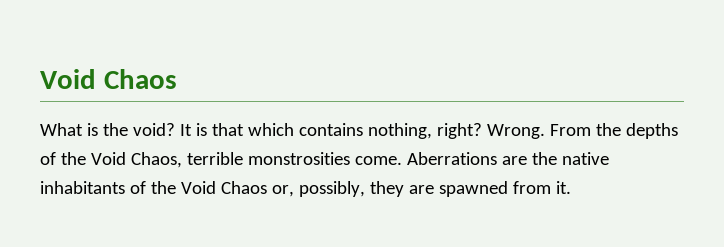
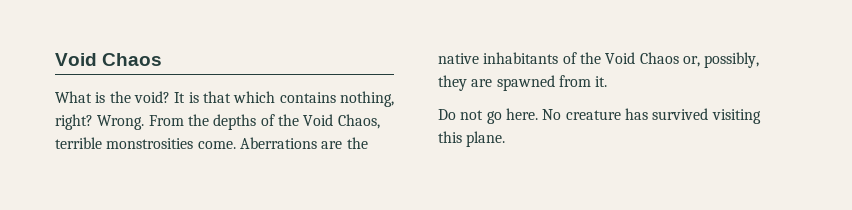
+ Do not go here. No creature has survived visiting this plane.

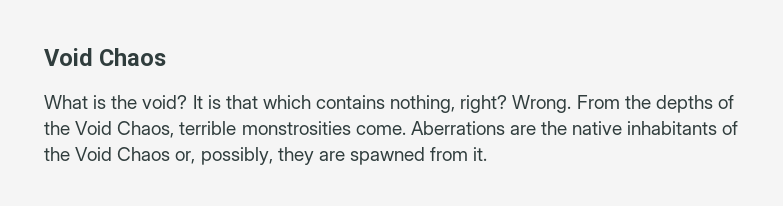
- Do not go here. No creature has survived visiting this plane.

